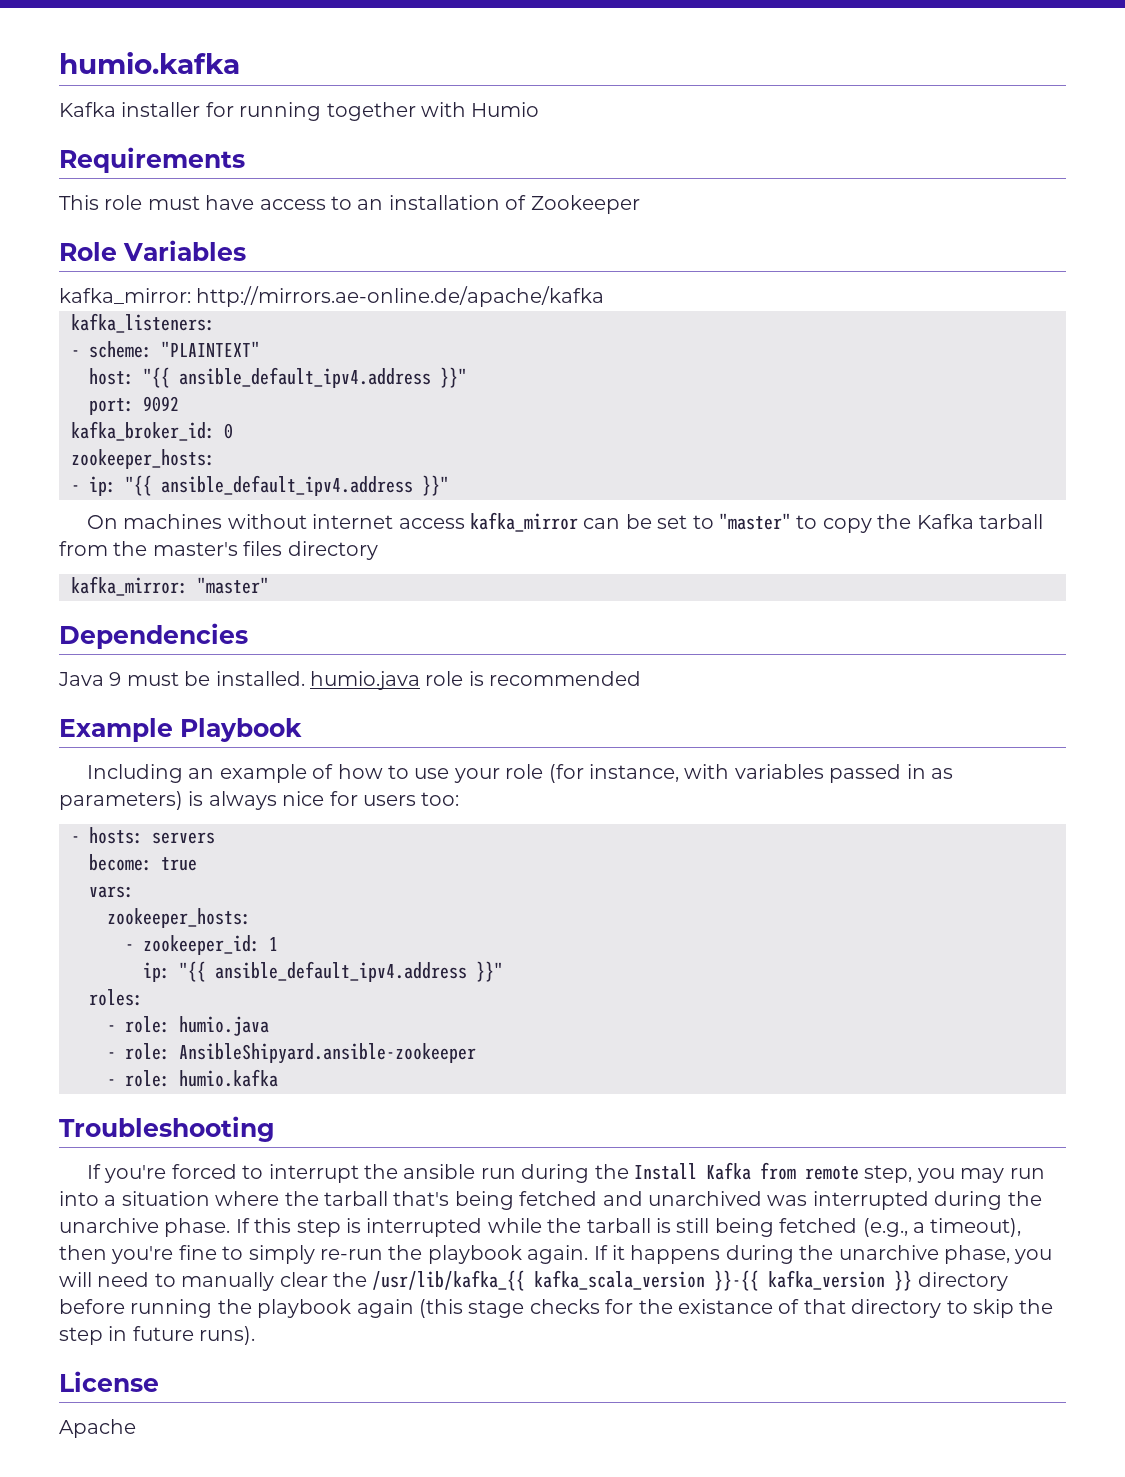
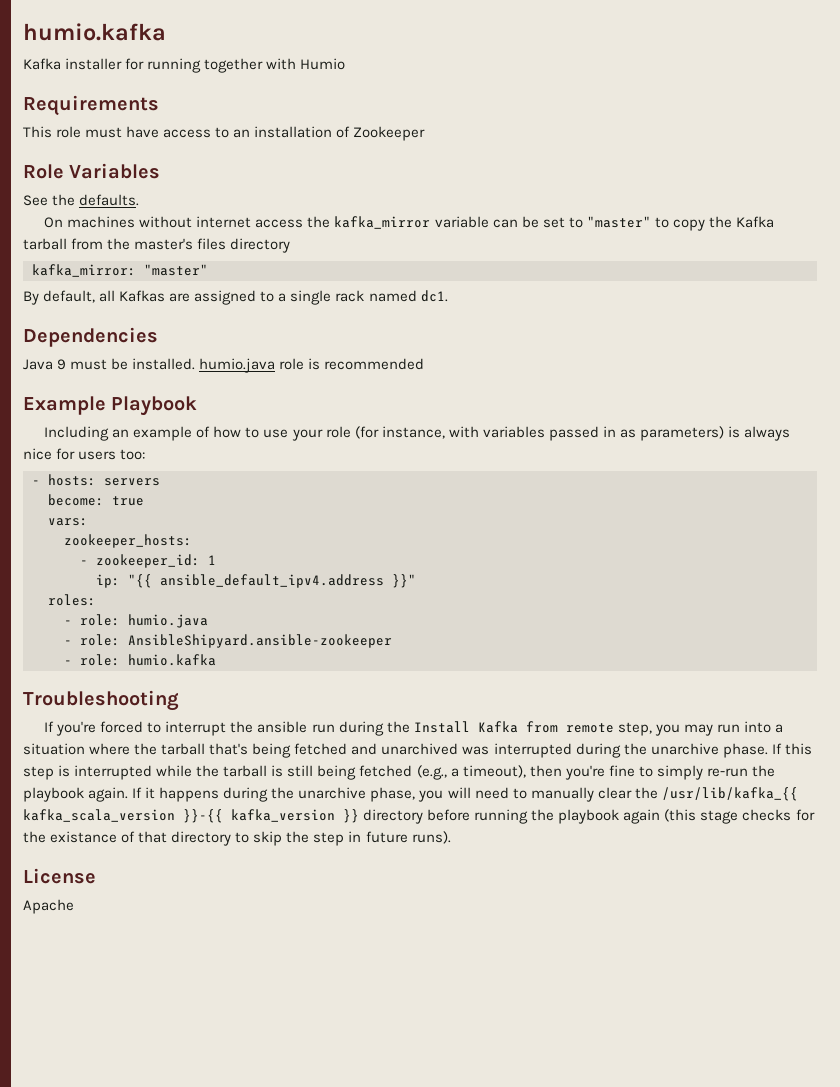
- kafka_mirror: http://mirrors.ae-online.de/apache/kafka
- kafka_listeners:
- - scheme: "PLAINTEXT"
- host: "{{ ansible_default_ipv4.address }}"
- port: 9092
- kafka_broker_id: 0
- zookeeper_hosts:
- - ip: "{{ ansible_default_ipv4.address }}"
+ See the defaults.
- On machines without internet access kafka_mirror can be set to "master" to copy the Kafka tarball from the master's files directory
+ On machines without internet access the kafka_mirror variable can be set to "master" to copy the Kafka tarball from the master's files directory
+ By default, all Kafkas are assigned to a single rack named dc1.

